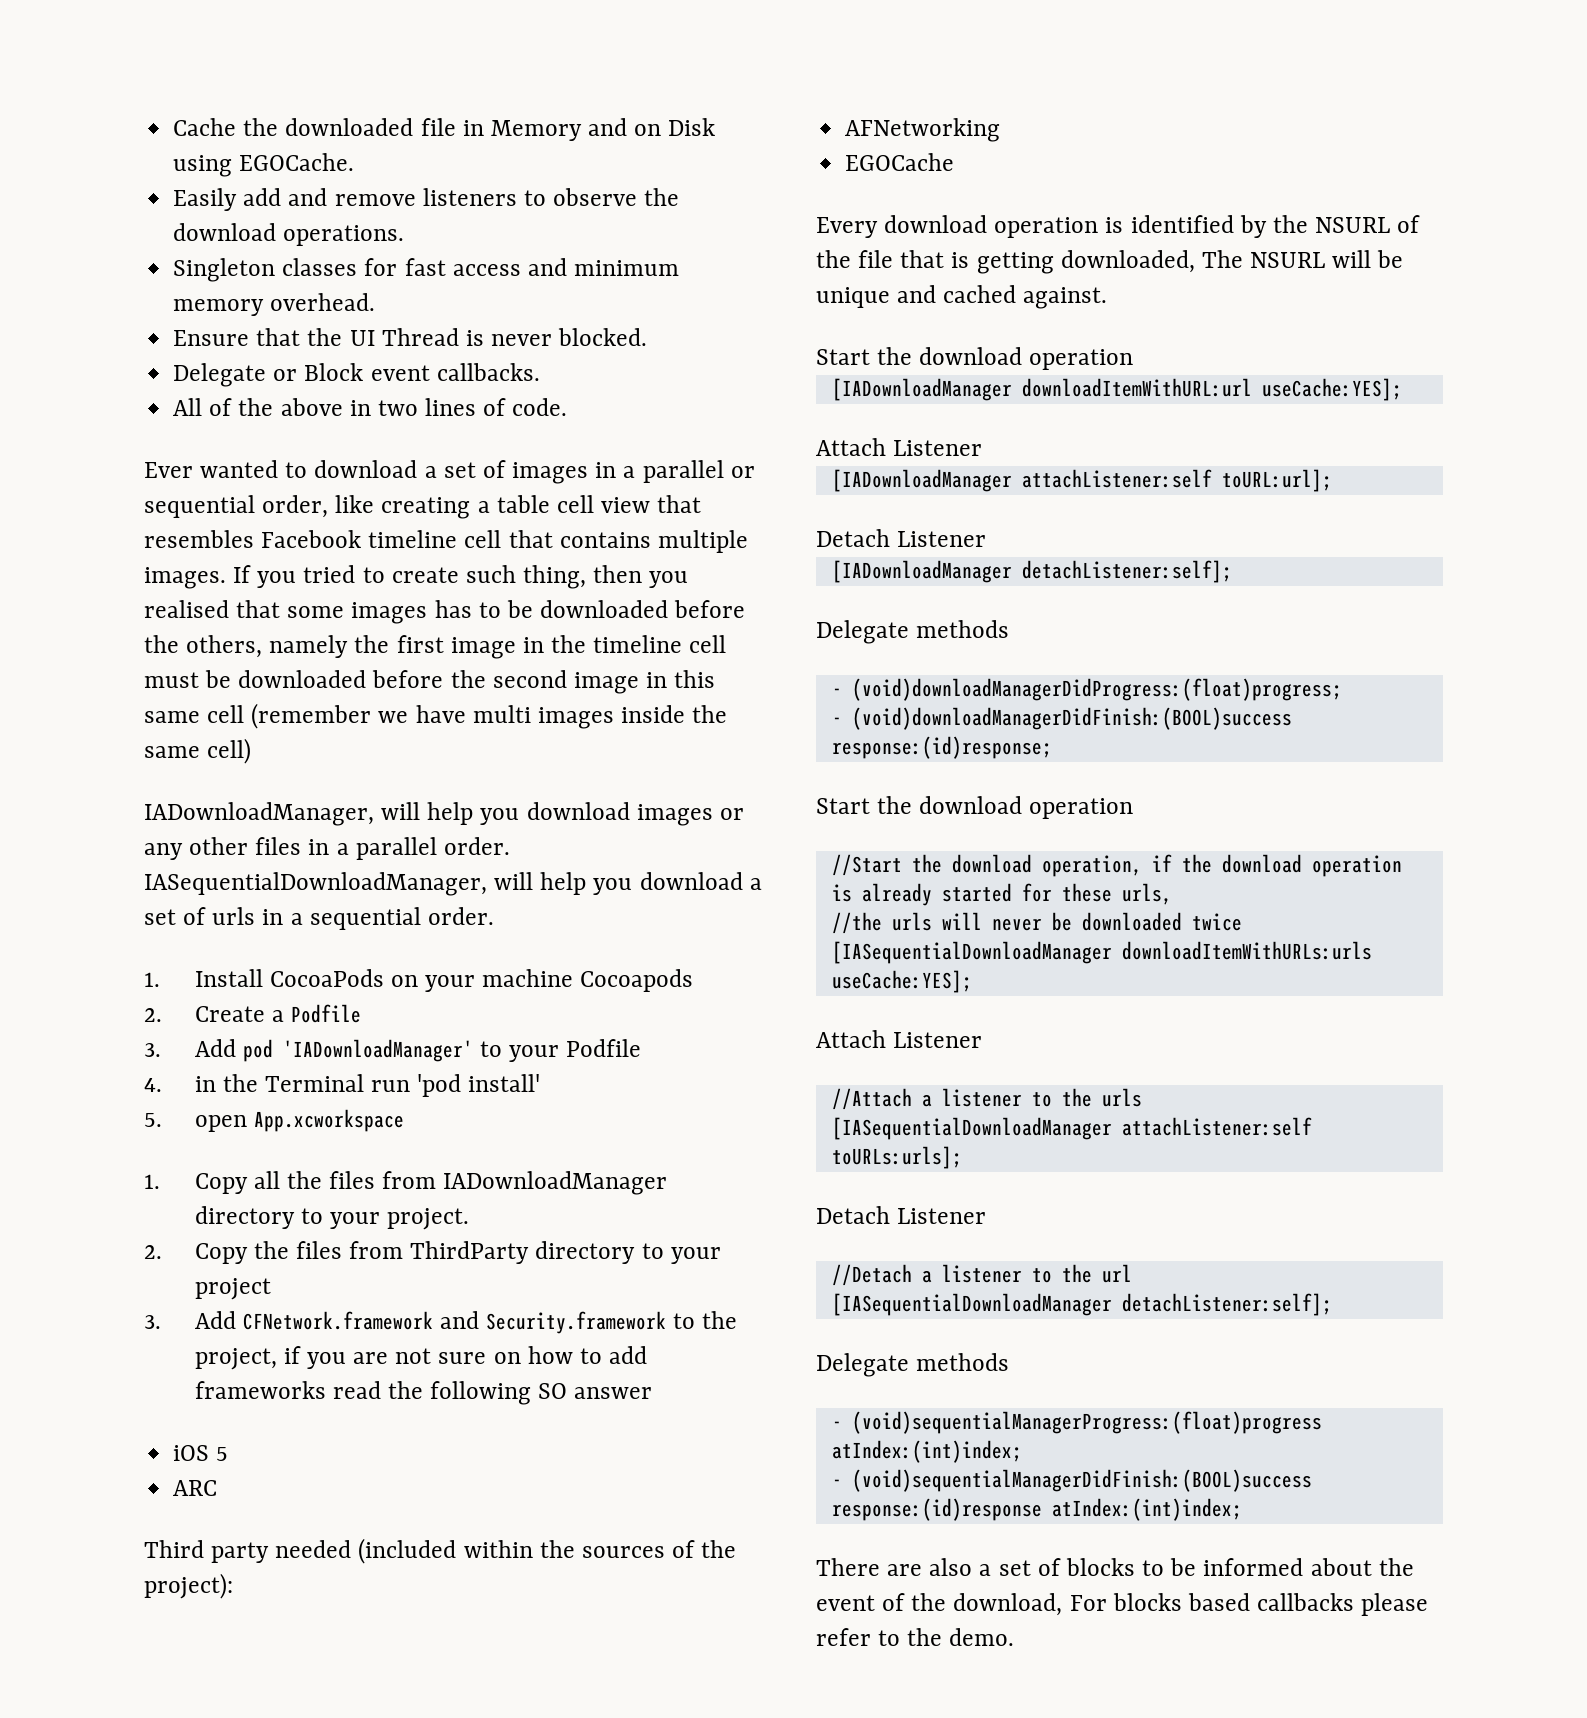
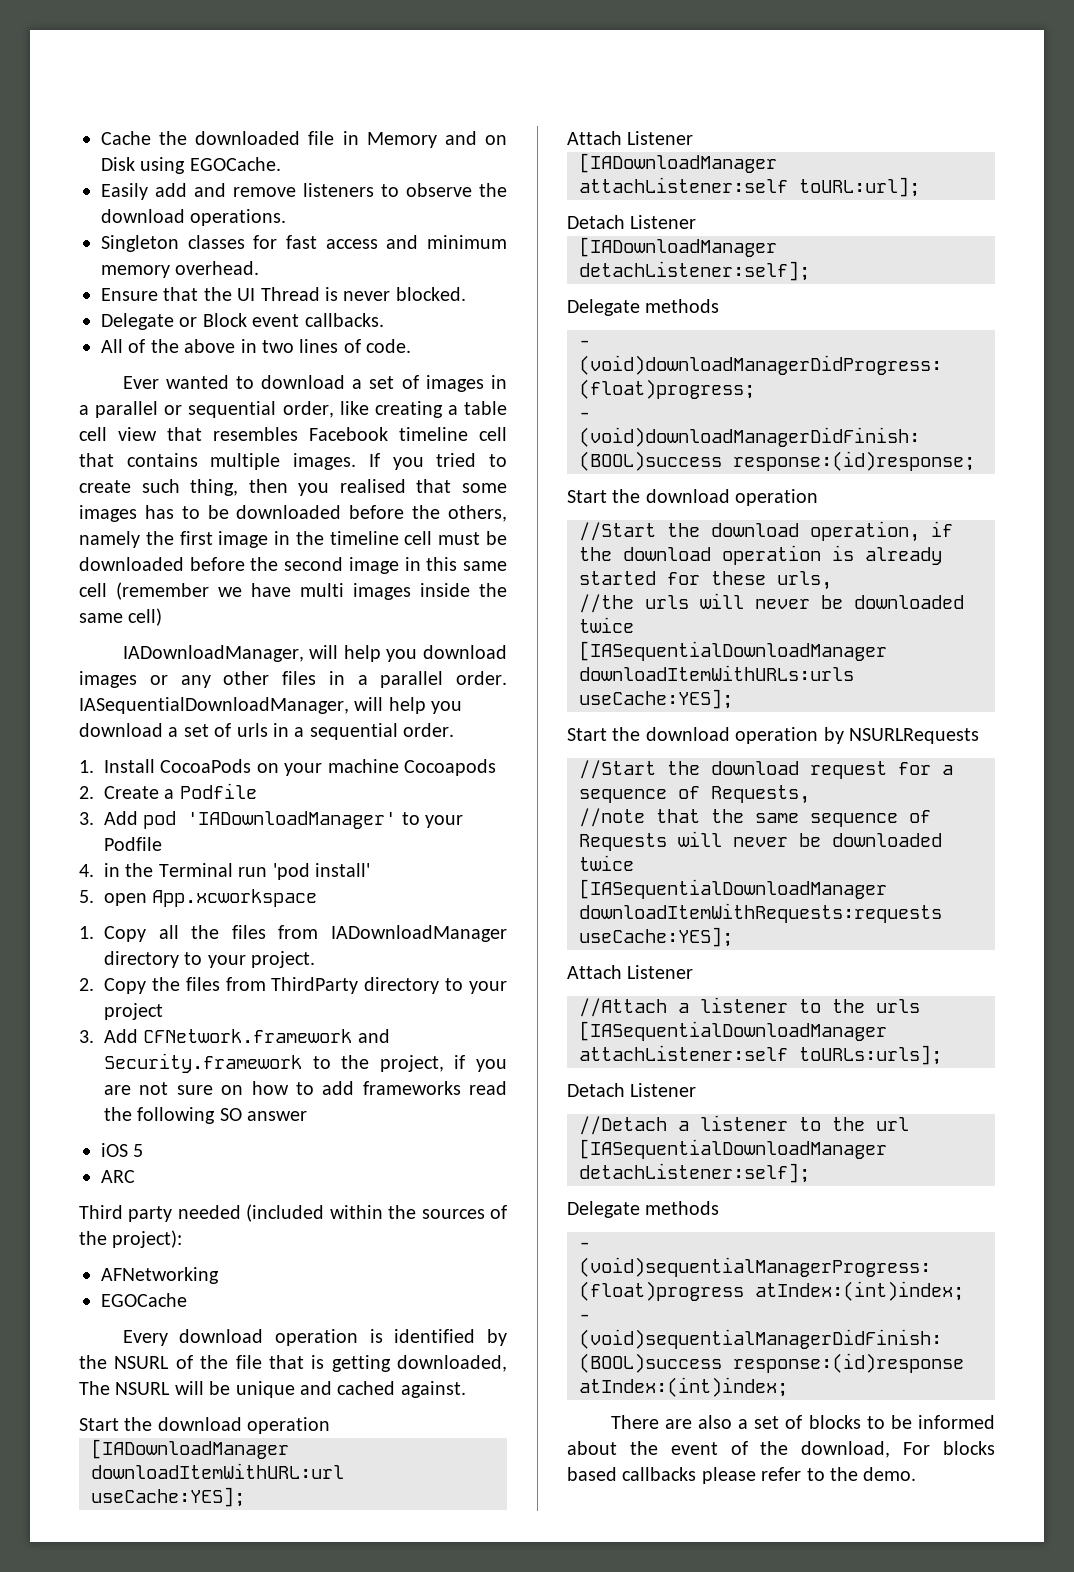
+ Start the download operation by NSURLRequests
+ //Start the download request for a sequence of Requests,
+ //note that the same sequence of Requests will never be downloaded twice
+ [IASequentialDownloadManager downloadItemWithRequests:requests useCache:YES];

